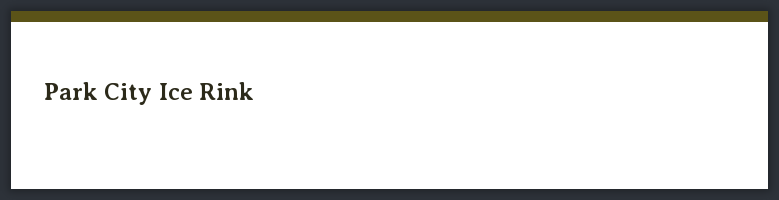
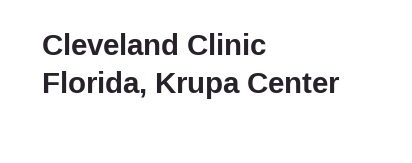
- Park City Ice Rink
+ Cleveland Clinic Florida, Krupa Center

